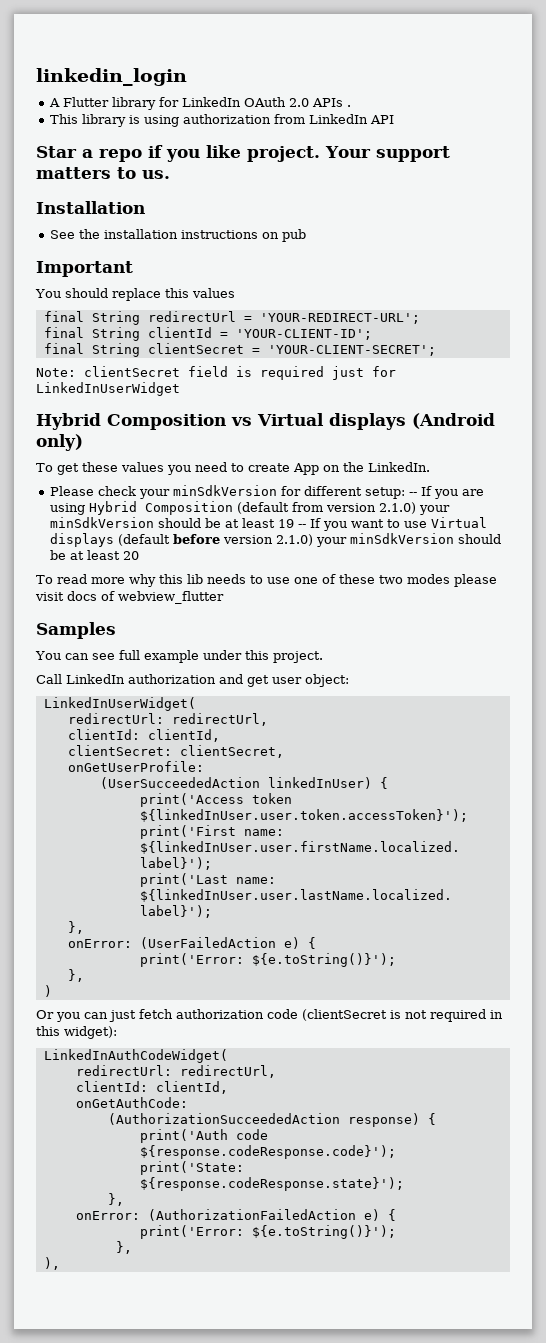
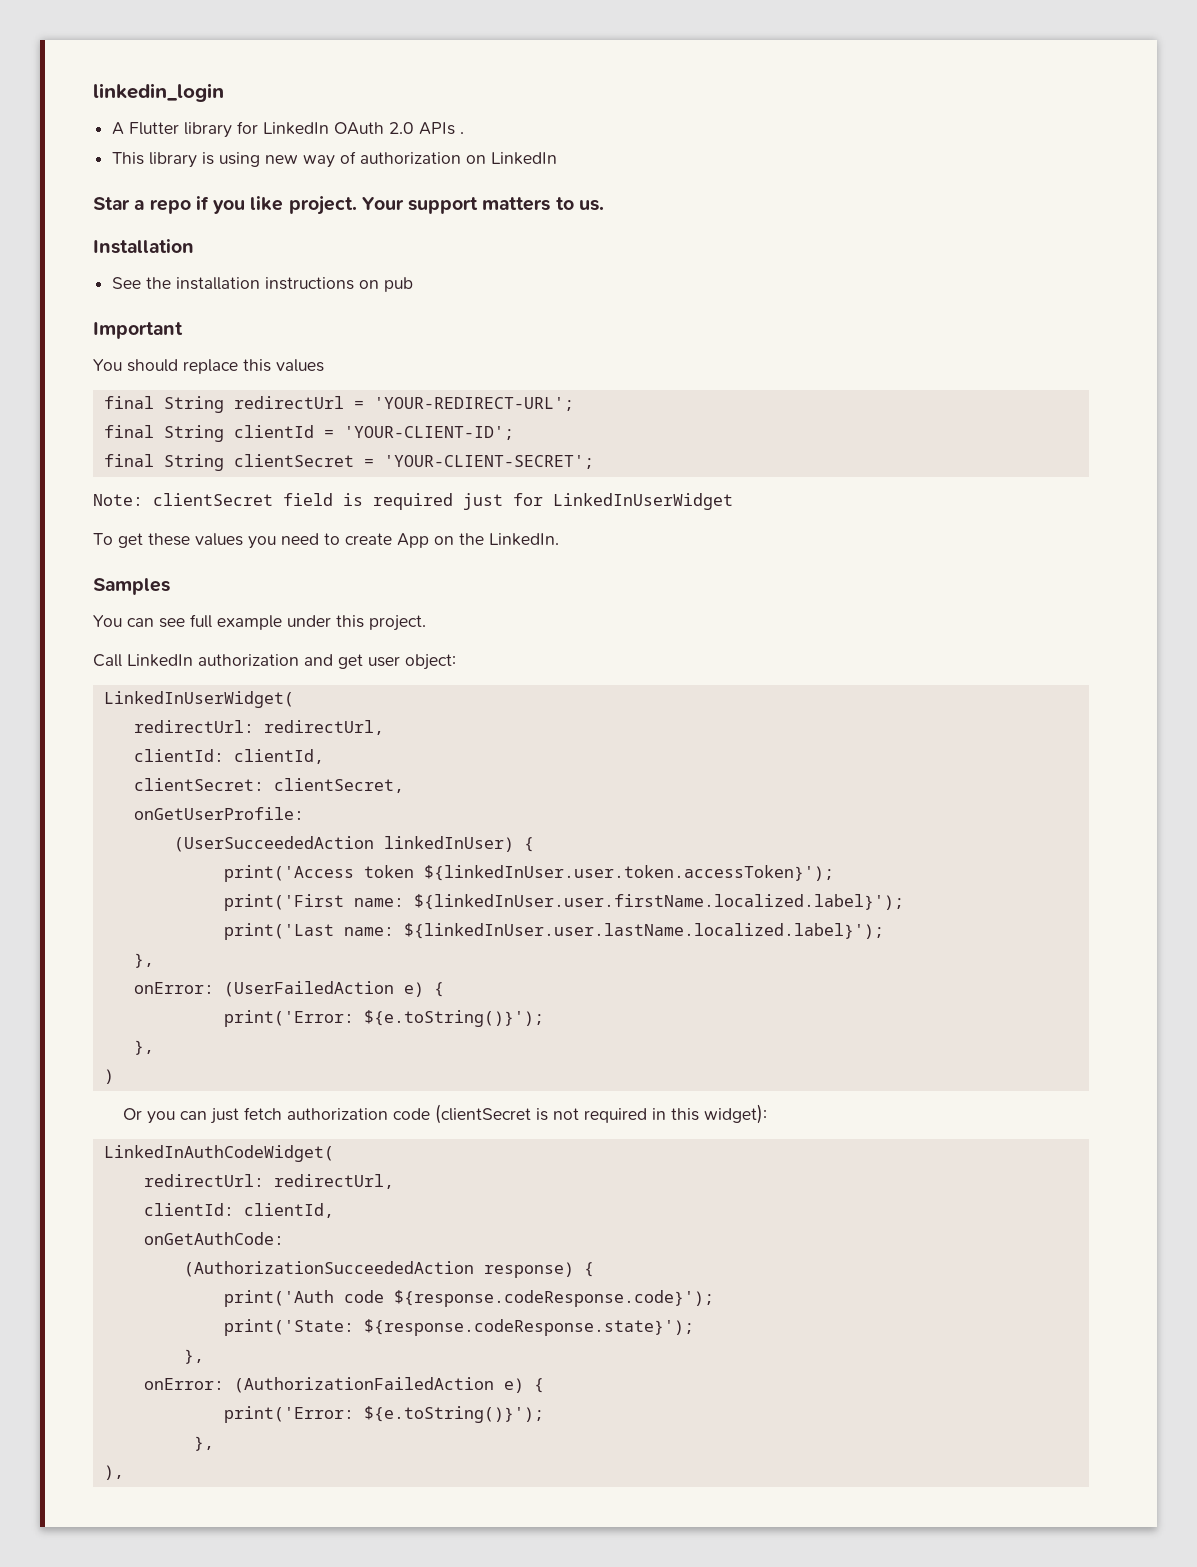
- This library is using authorization from LinkedIn API
+ This library is using new way of authorization on LinkedIn
- Hybrid Composition vs Virtual displays (Android only)
- Please check your minSdkVersion for different setup: -- If you are using Hybrid Composition (default from version 2.1.0) your minSdkVersion should be at least 19 -- If you want to use Virtual displays (default before version 2.1.0) your minSdkVersion should be at least 20
- To read more why this lib needs to use one of these two modes please visit docs of webview_flutter

